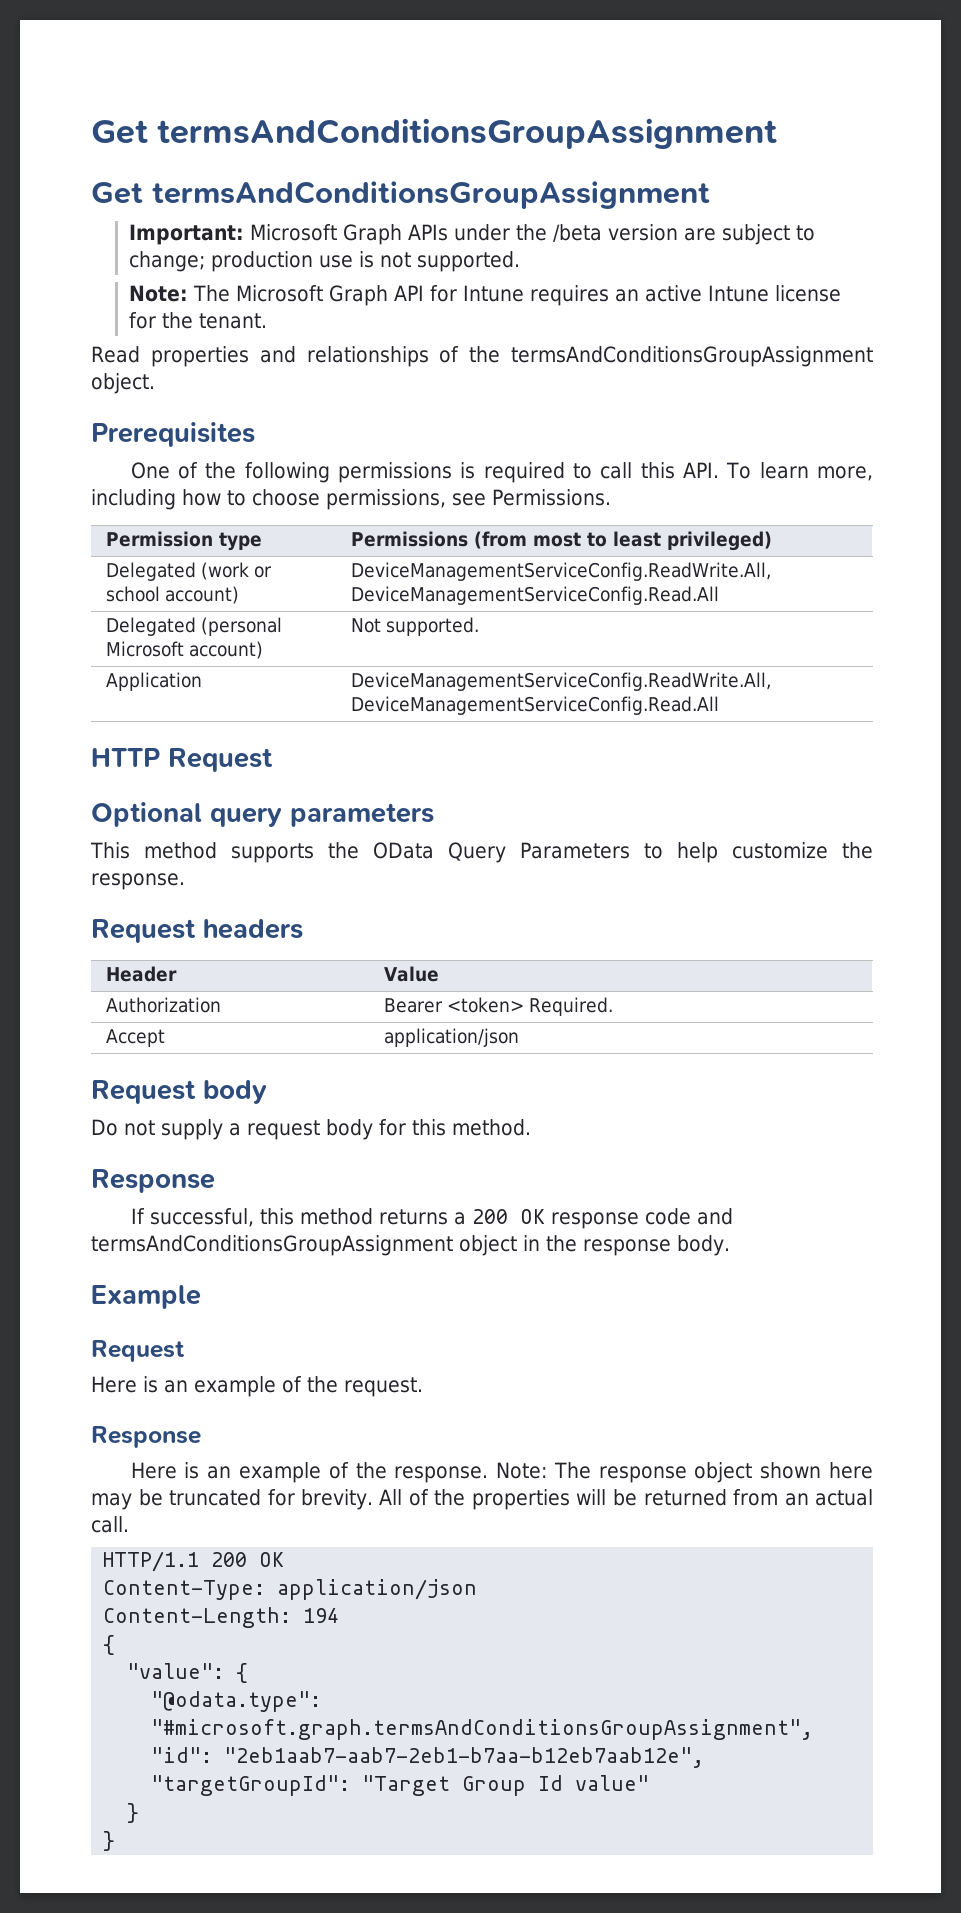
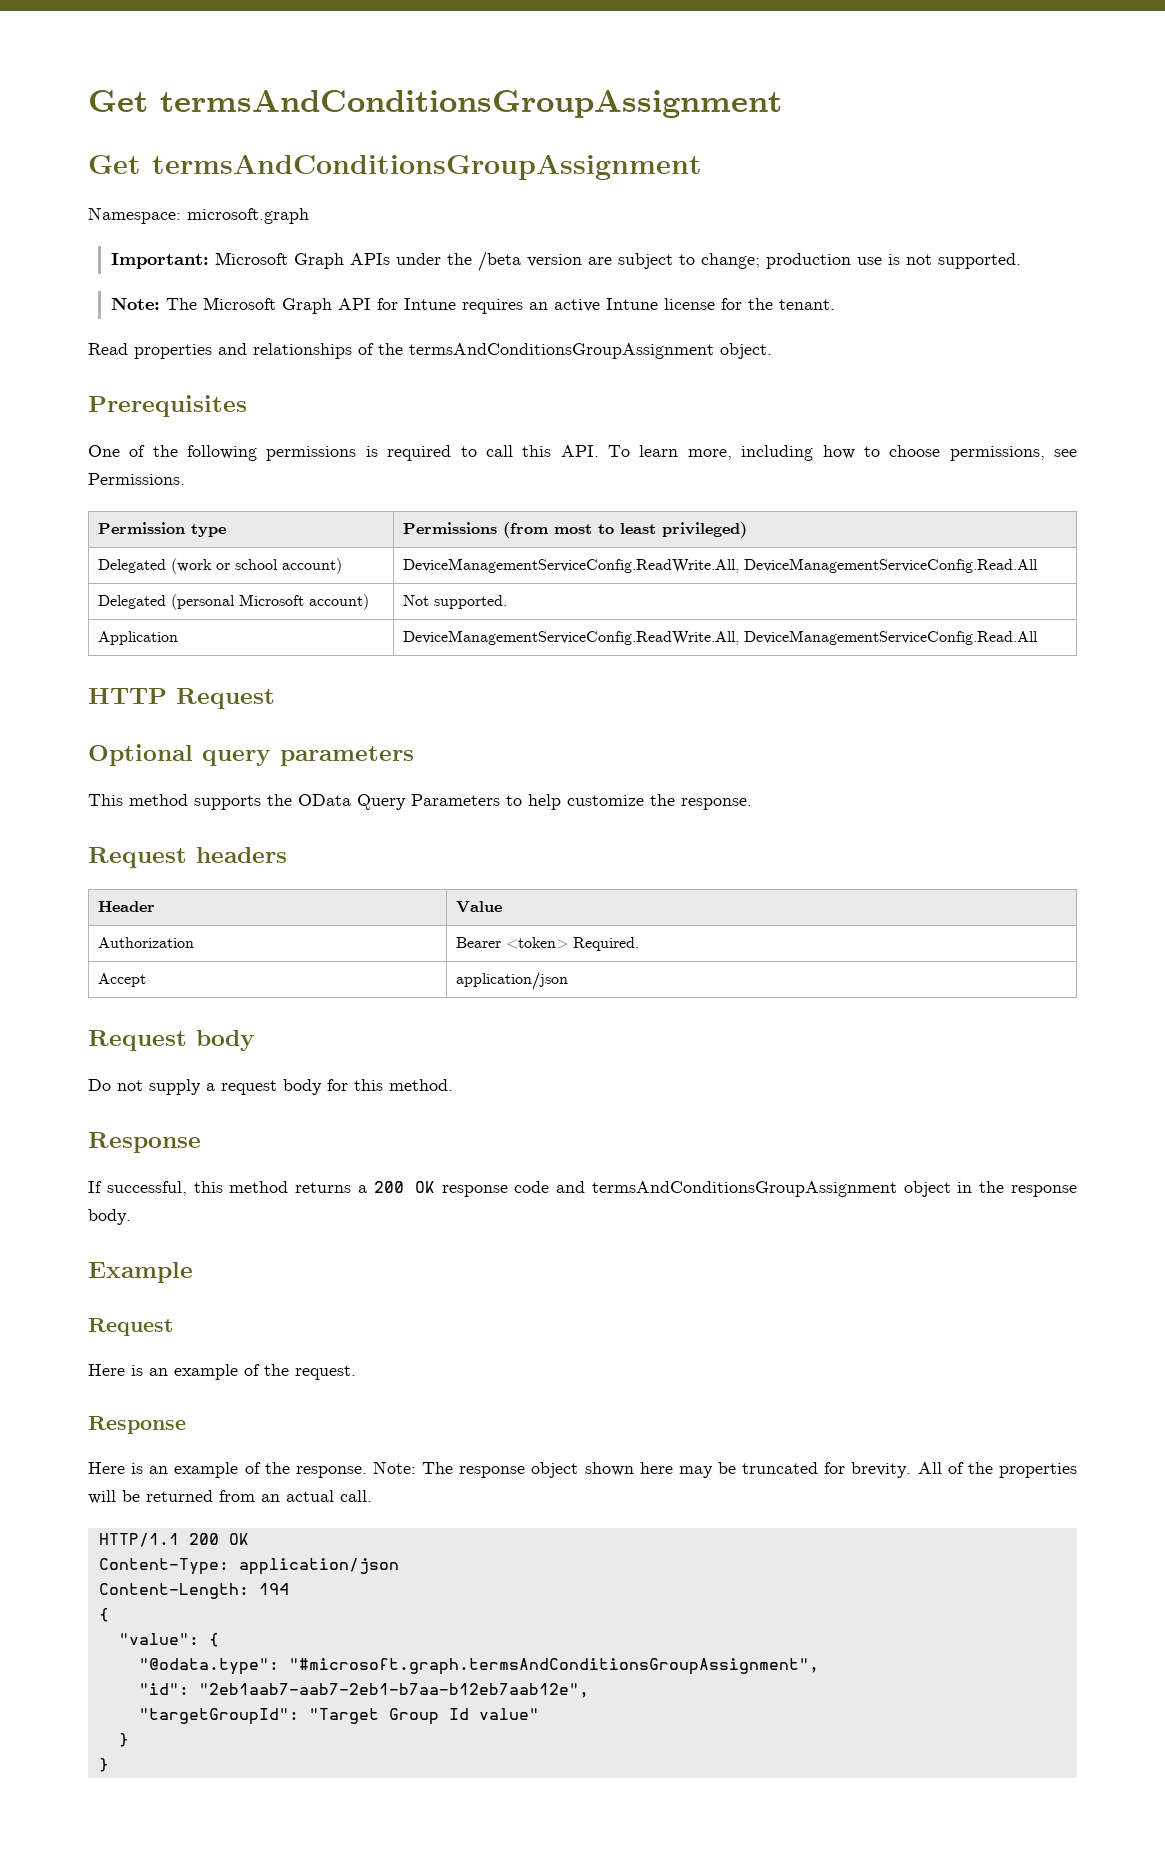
+ Namespace: microsoft.graph

